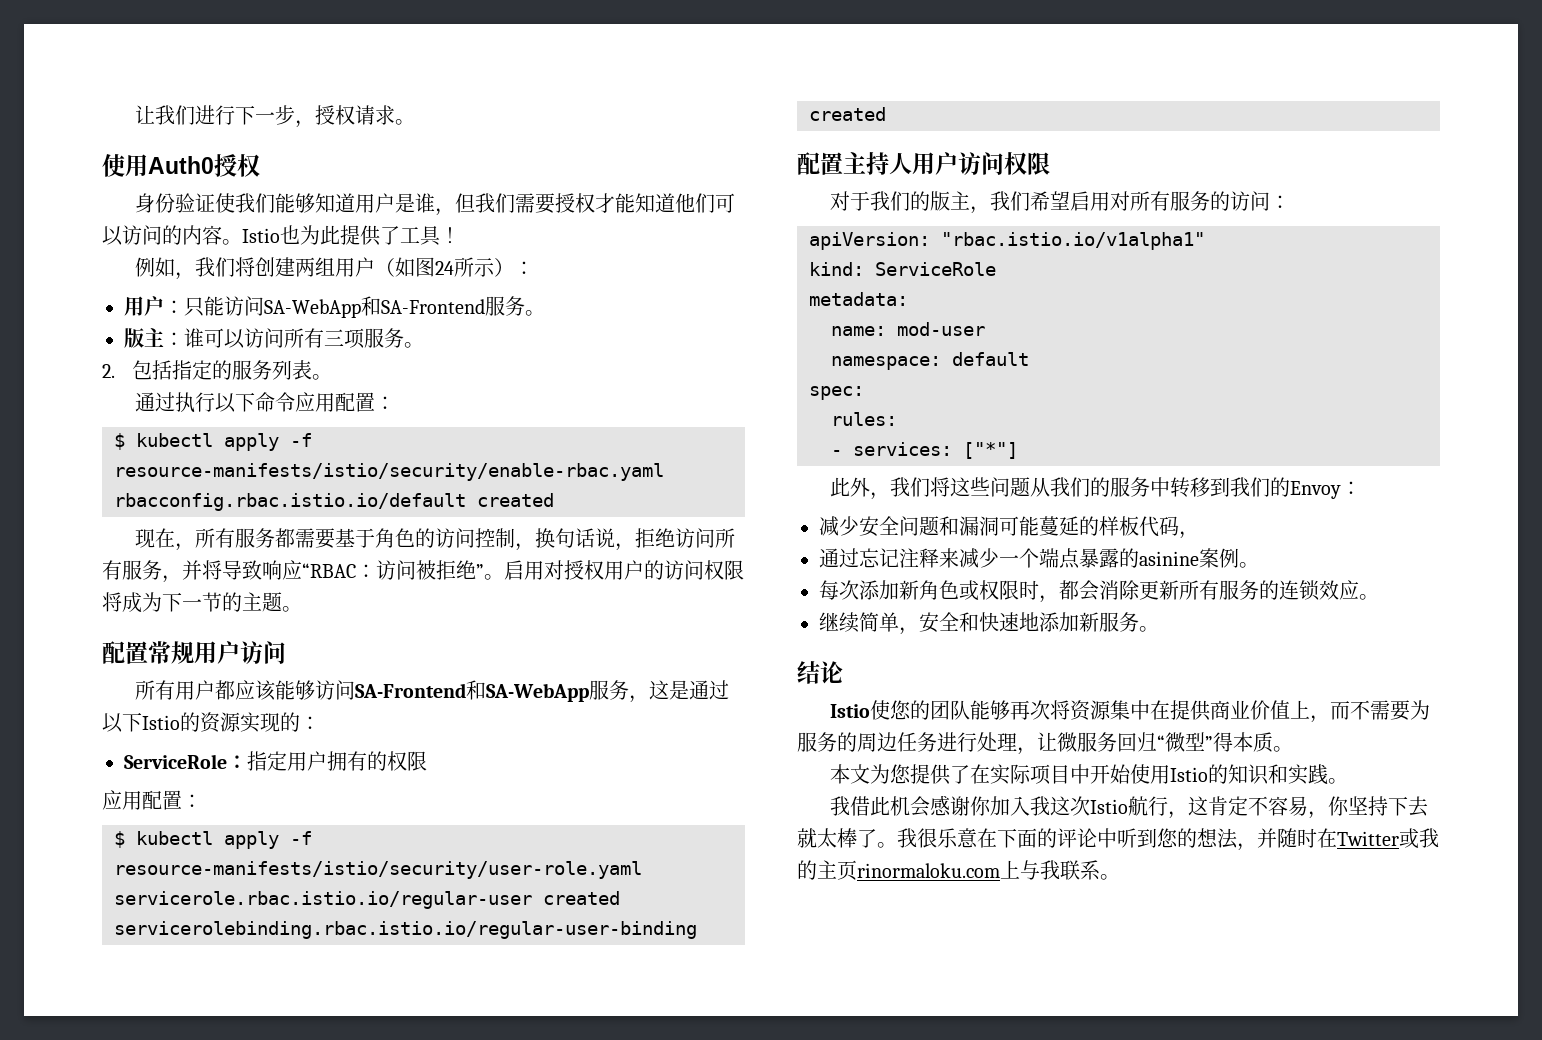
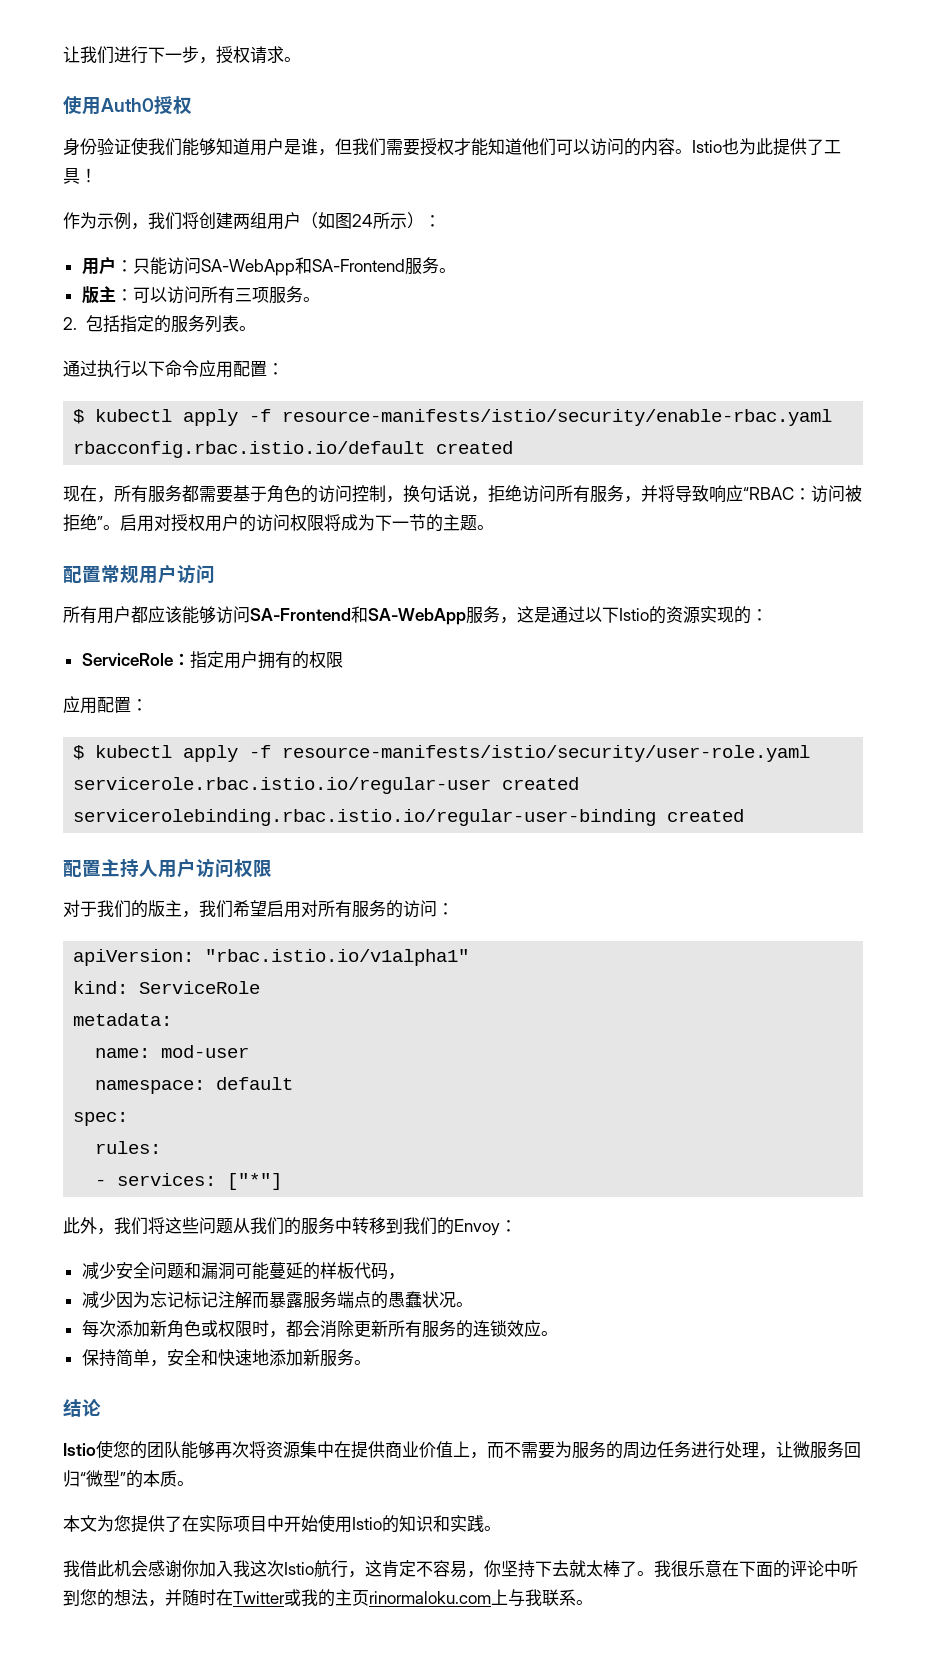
- 例如，我们将创建两组用户（如图24所示）：
+ 作为示例，我们将创建两组用户（如图24所示）：
- 版主：谁可以访问所有三项服务。
+ 版主：可以访问所有三项服务。
- 通过忘记注释来减少一个端点暴露的asinine案例。
+ 减少因为忘记标记注解而暴露服务端点的愚蠢状况。
- 继续简单，安全和快速地添加新服务。
+ 保持简单，安全和快速地添加新服务。
- Istio使您的团队能够再次将资源集中在提供商业价值上，而不需要为服务的周边任务进行处理，让微服务回归“微型”得本质。
+ Istio使您的团队能够再次将资源集中在提供商业价值上，而不需要为服务的周边任务进行处理，让微服务回归“微型”的本质。

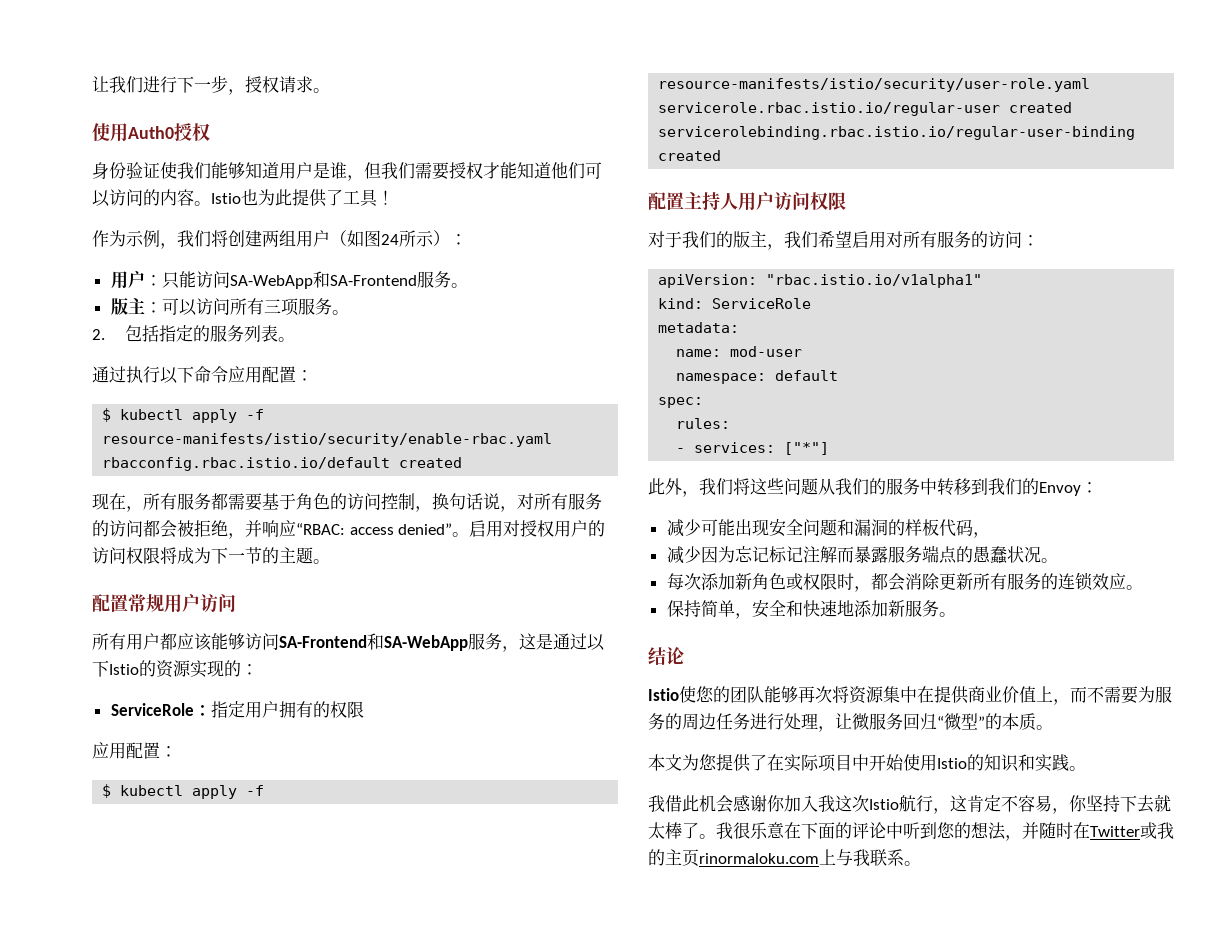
- 现在，所有服务都需要基于角色的访问控制，换句话说，拒绝访问所有服务，并将导致响应“RBAC：访问被拒绝”。
+ 现在，所有服务都需要基于角色的访问控制，换句话说，对所有服务的访问都会被拒绝，并响应“RBAC: access denied”。
- 减少安全问题和漏洞可能蔓延的样板代码，
+ 减少可能出现安全问题和漏洞的样板代码，

